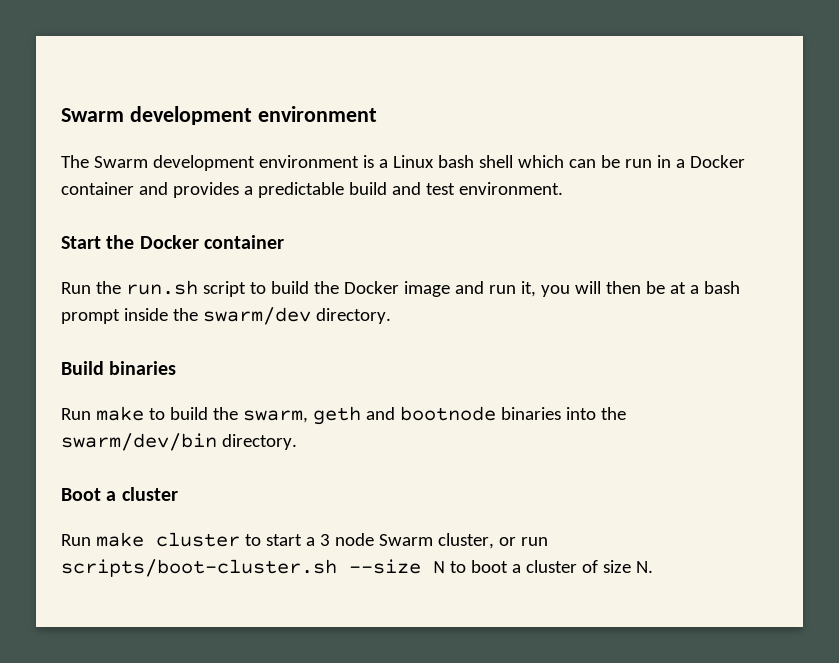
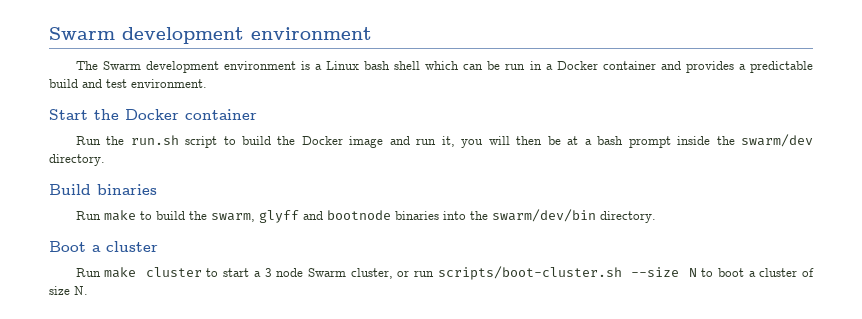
- Run make to build the swarm, geth and bootnode binaries into the swarm/dev/bin directory.
+ Run make to build the swarm, glyff and bootnode binaries into the swarm/dev/bin directory.

